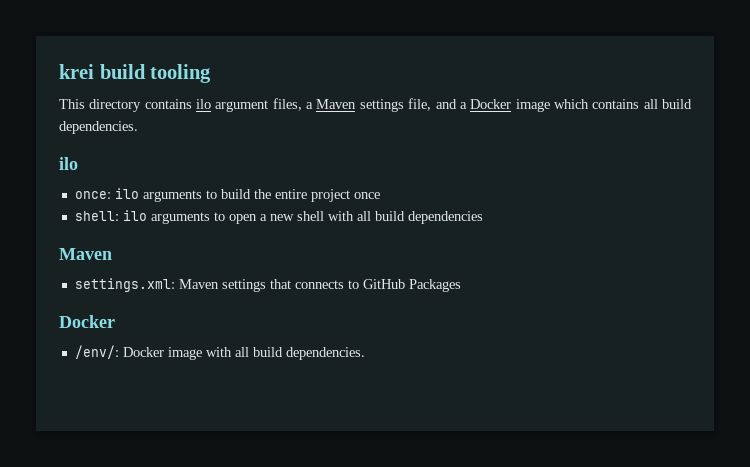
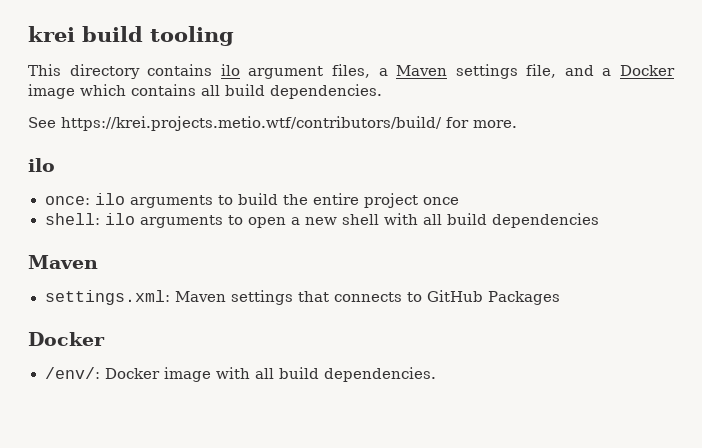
+ See https://krei.projects.metio.wtf/contributors/build/ for more.

